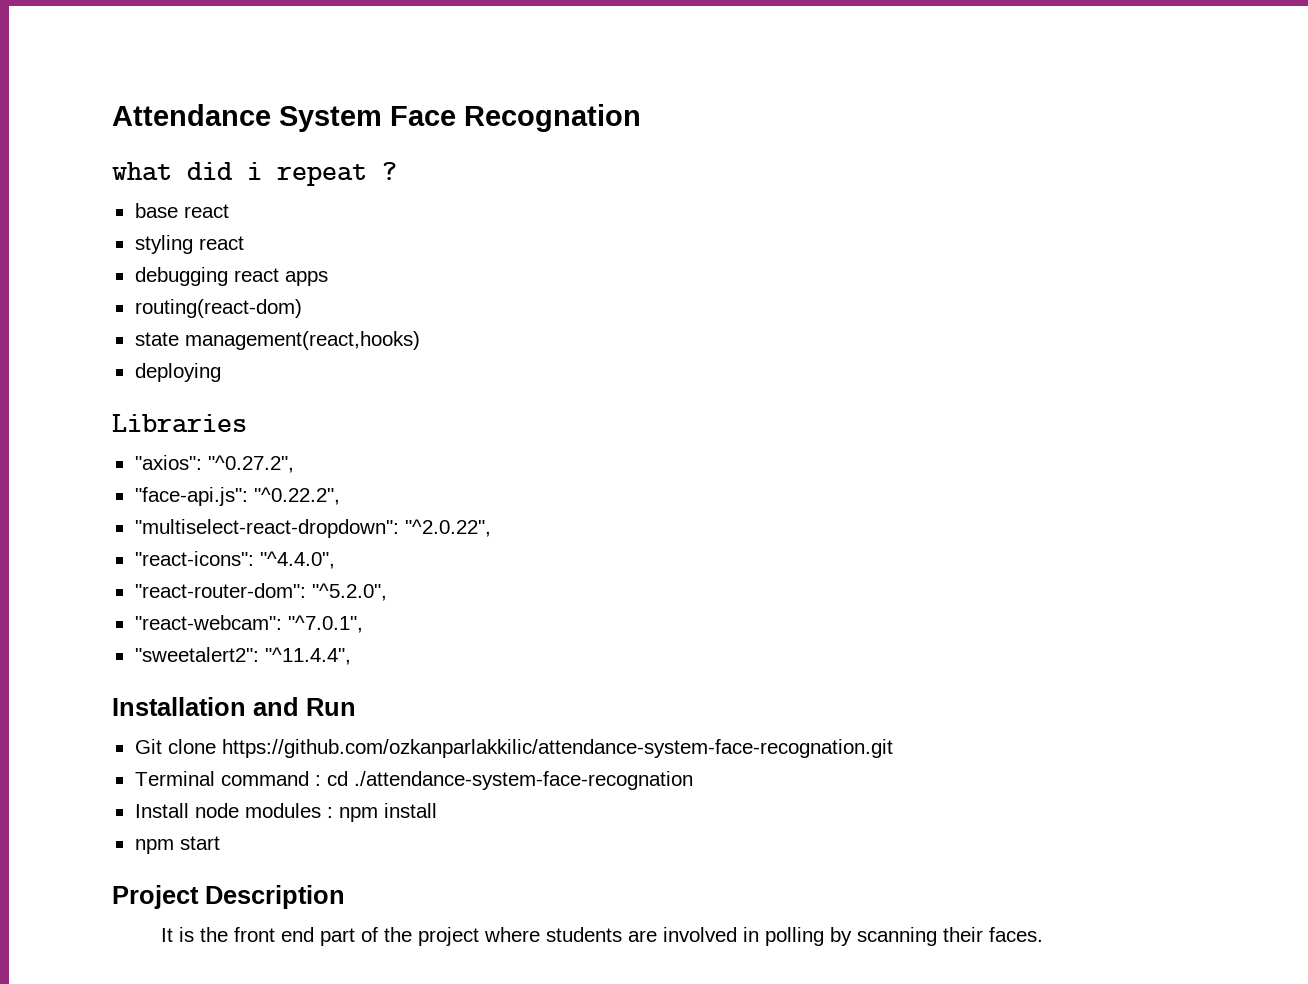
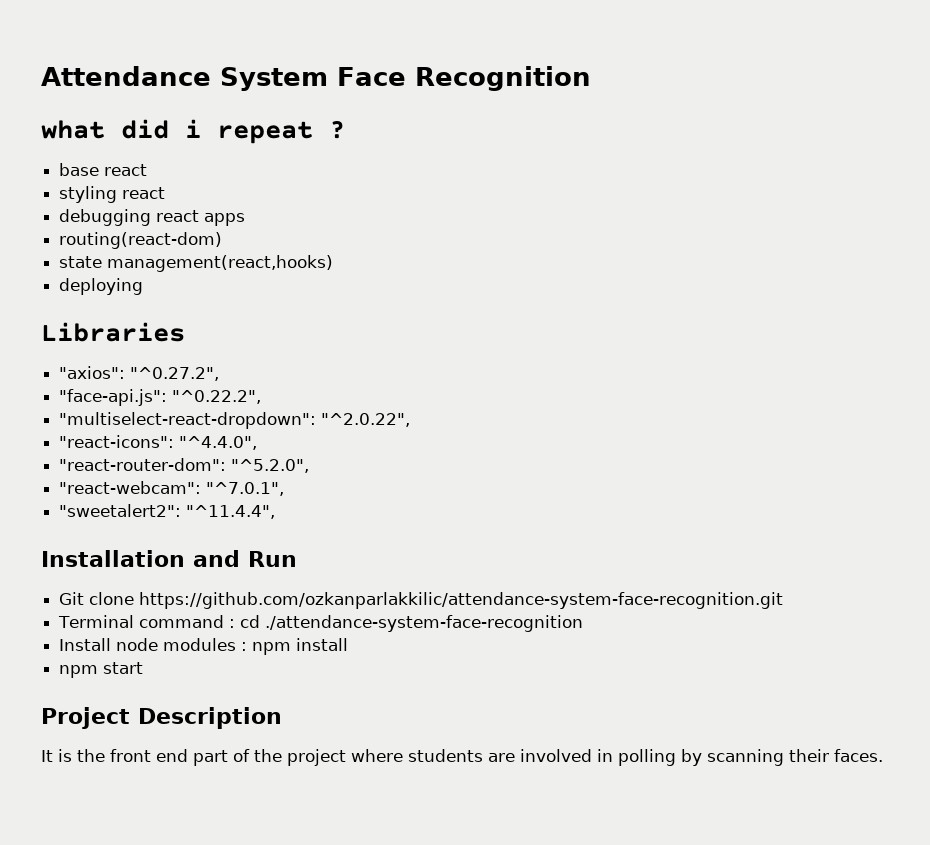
- Attendance System Face Recognation
+ Attendance System Face Recognition
- Git clone https://github.com/ozkanparlakkilic/attendance-system-face-recognation.git
+ Git clone https://github.com/ozkanparlakkilic/attendance-system-face-recognition.git
- Terminal command : cd ./attendance-system-face-recognation
+ Terminal command : cd ./attendance-system-face-recognition

